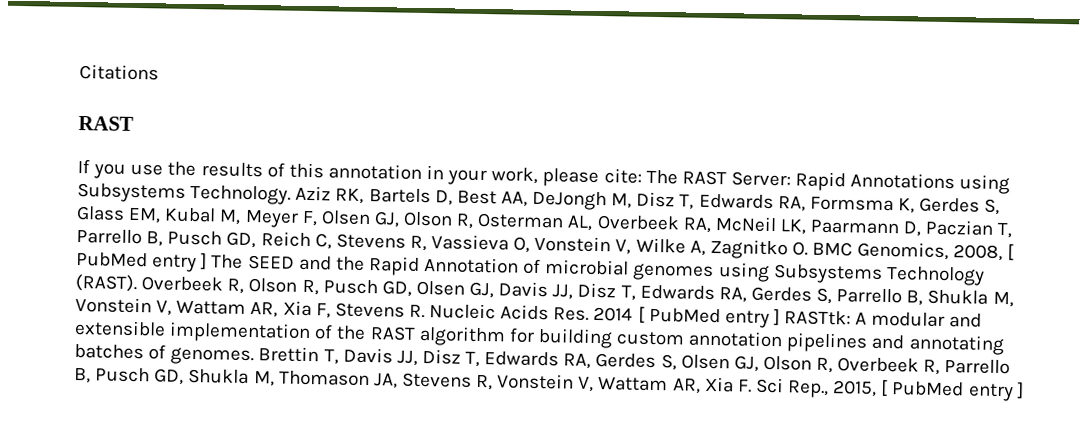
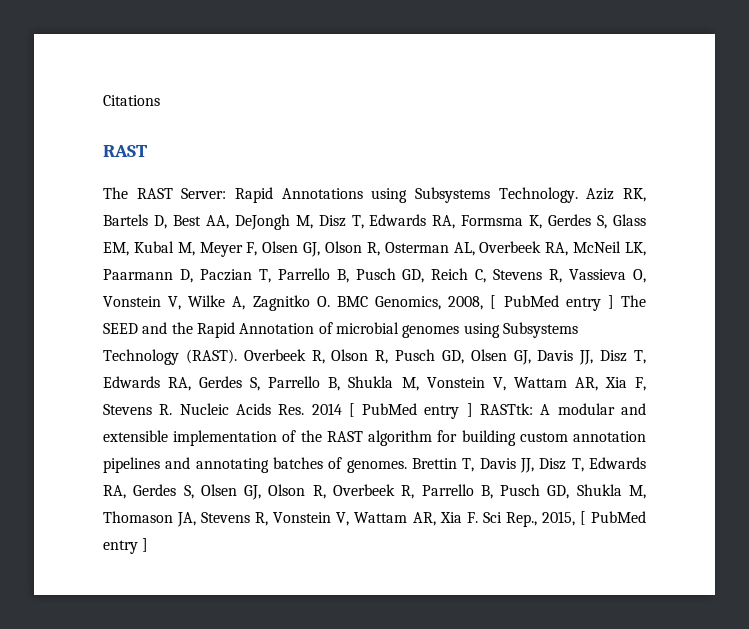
- If you use the results of this annotation in your work, please cite: The RAST Server: Rapid Annotations using Subsystems Technology.
+ The RAST Server: Rapid Annotations using Subsystems Technology.

